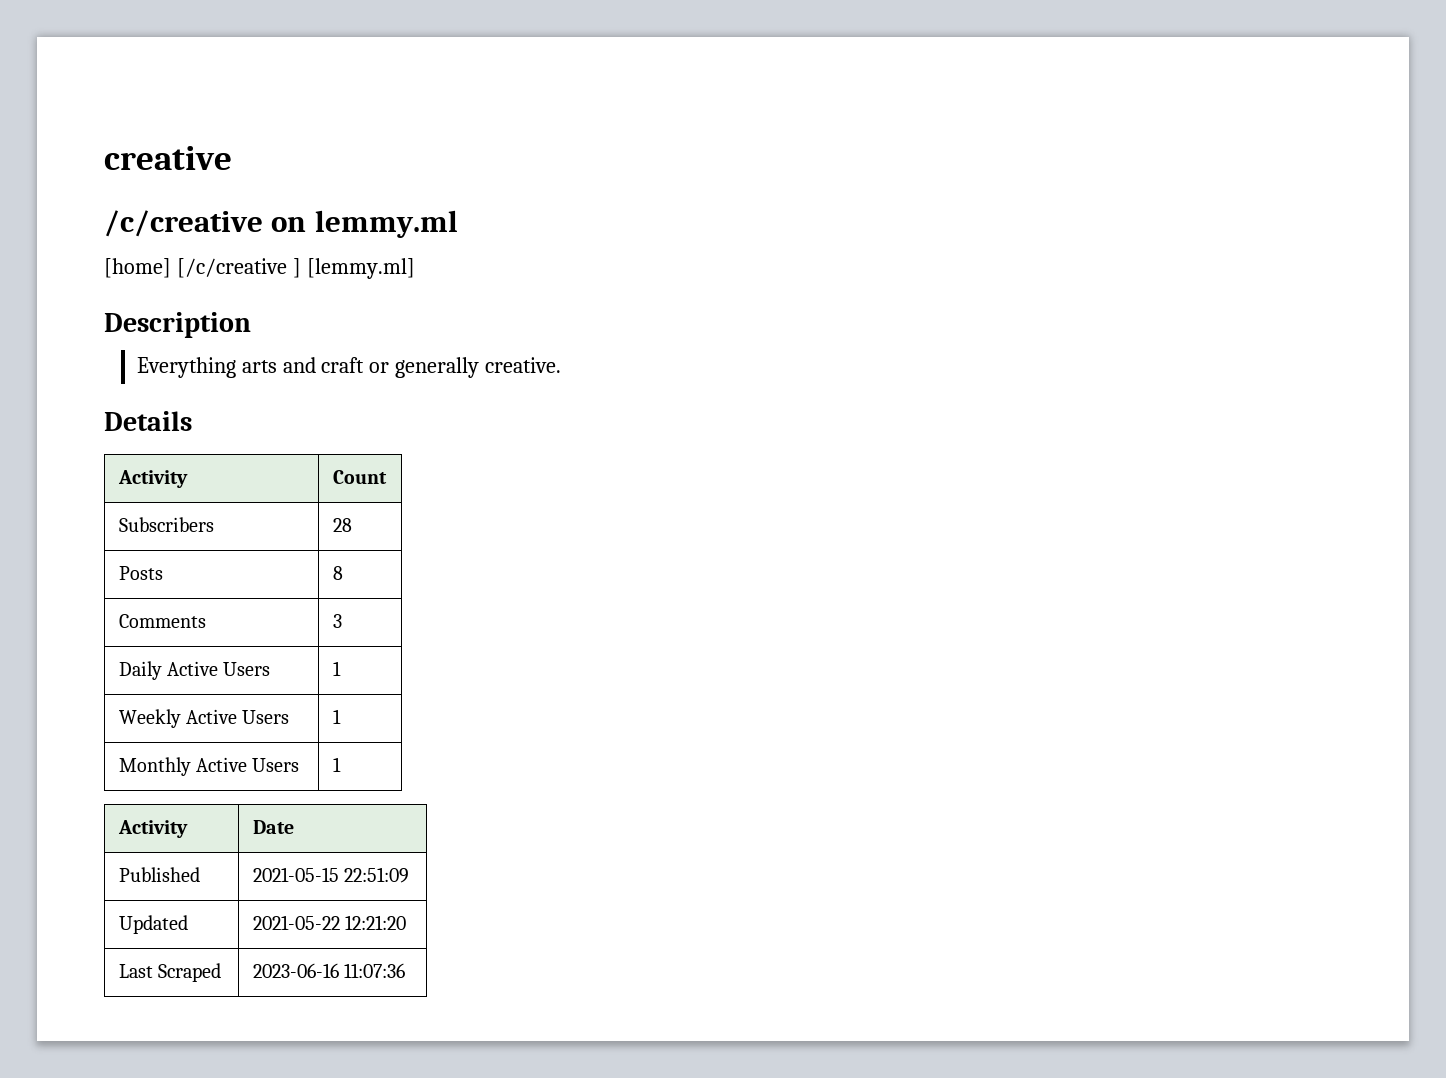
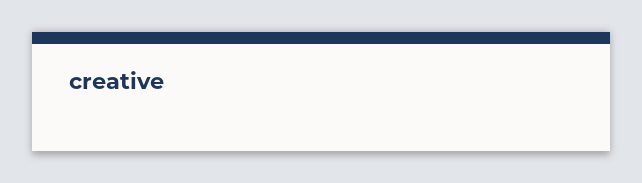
- /c/creative on lemmy.ml
- [home] [/c/creative ] [lemmy.ml]
- Description
- Everything arts and craft or generally creative.
- Details
- Activity | Count
- Subscribers | 28
- Posts | 8
- Comments | 3
- Daily Active Users | 1
- Weekly Active Users | 1
- Monthly Active Users | 1
- Activity | Date
- Published | 2021-05-15 22:51:09
- Updated | 2021-05-22 12:21:20
- Last Scraped | 2023-06-16 11:07:36

